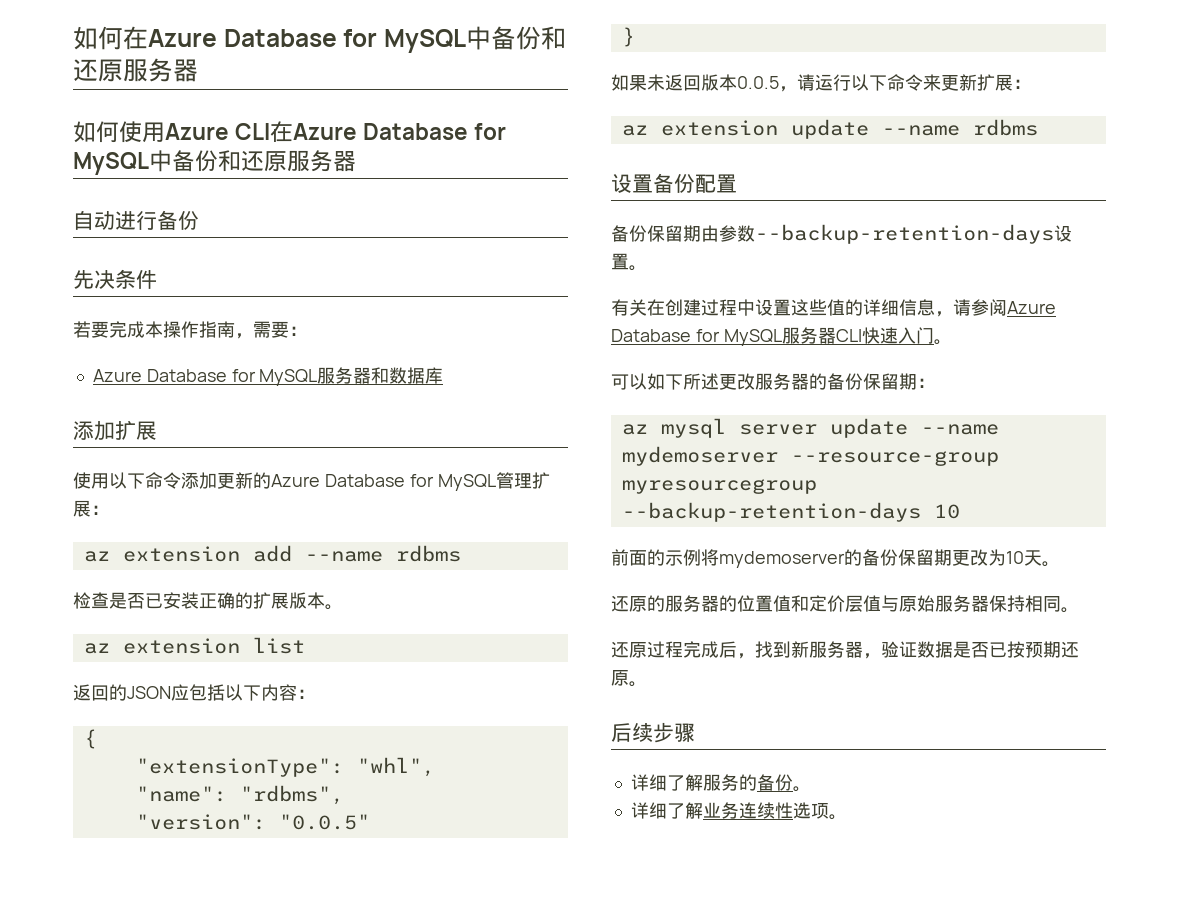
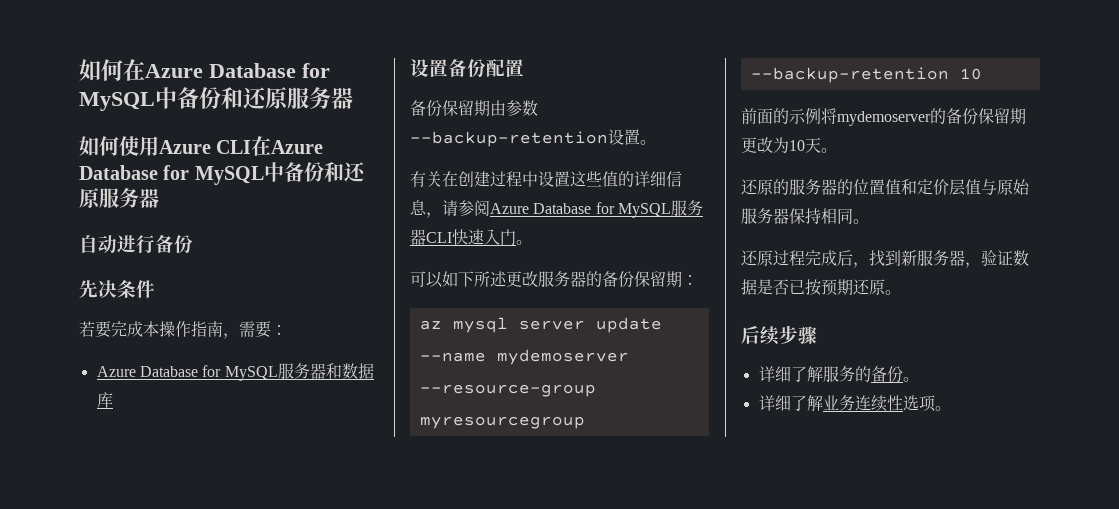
- 添加扩展
- 使用以下命令添加更新的Azure Database for MySQL管理扩展：
- az extension add --name rdbms
- 检查是否已安装正确的扩展版本。
- az extension list
- 返回的JSON应包括以下内容：
- {
- "extensionType": "whl",
- "name": "rdbms",
- "version": "0.0.5"
- }
- 如果未返回版本0.0.5，请运行以下命令来更新扩展：
- az extension update --name rdbms
- 备份保留期由参数--backup-retention-days设置。
+ 备份保留期由参数--backup-retention设置。
- az mysql server update --name mydemoserver --resource-group myresourcegroup --backup-retention-days 10
+ az mysql server update --name mydemoserver --resource-group myresourcegroup --backup-retention 10

